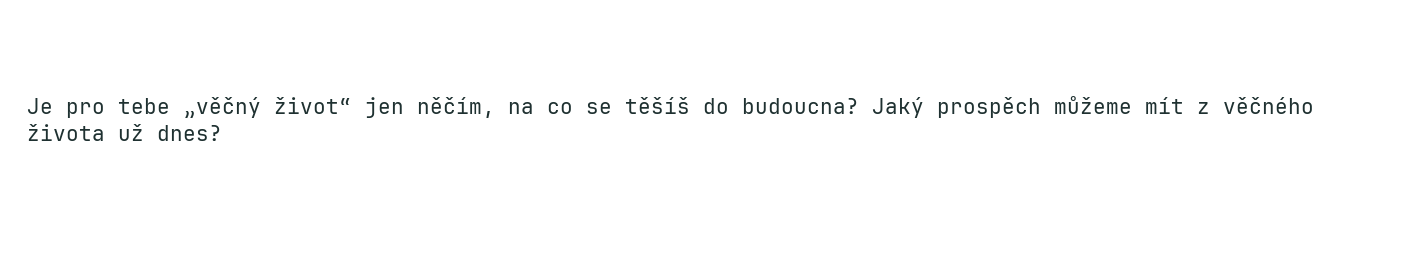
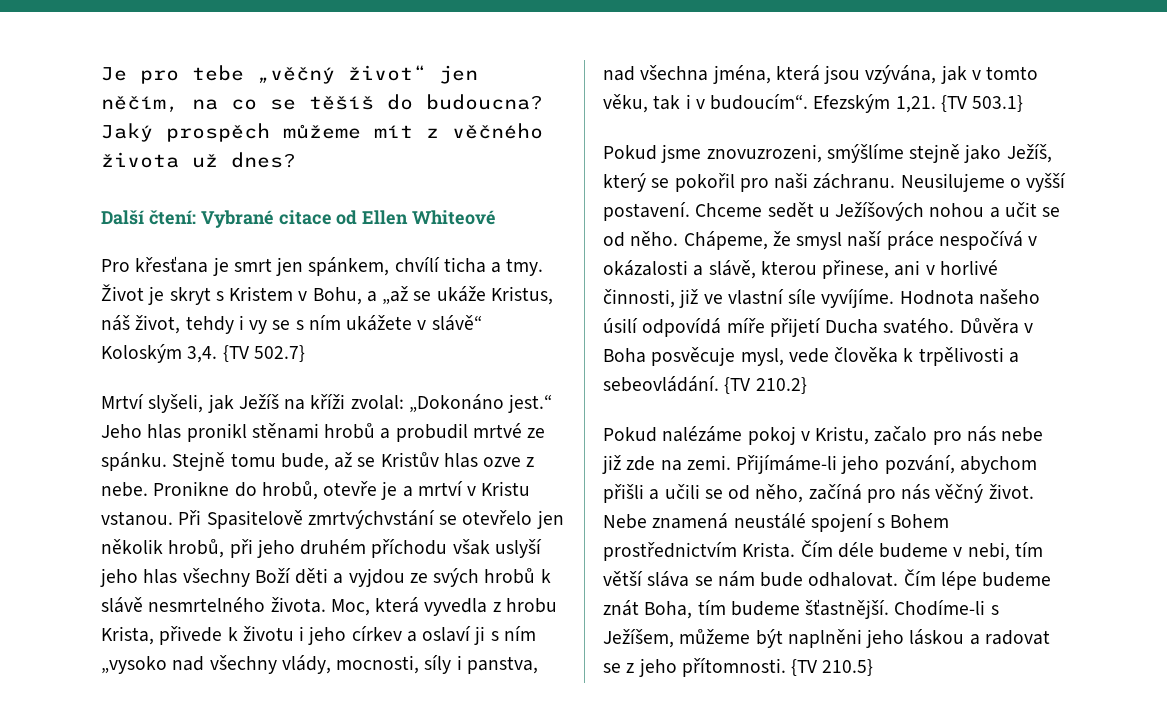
+ Další čtení: Vybrané citace od Ellen Whiteové
+ Pro křesťana je smrt jen spánkem, chvílí ticha a tmy. Život je skryt s Kristem v Bohu, a „až se ukáže Kristus, náš život, tehdy i vy se s ním ukážete v slávě“ Koloským 3,4. {TV 502.7}
+ Mrtví slyšeli, jak Ježíš na kříži zvolal: „Dokonáno jest.“ Jeho hlas pronikl stěnami hrobů a probudil mrtvé ze spánku. Stejně tomu bude, až se Kristův hlas ozve z nebe. Pronikne do hrobů, otevře je a mrtví v Kristu vstanou. Při Spasitelově zmrtvýchvstání se otevřelo jen několik hrobů, při jeho druhém příchodu však uslyší jeho hlas všechny Boží děti a vyjdou ze svých hrobů k slávě nesmrtelného života. Moc, která vyvedla z hrobu Krista, přivede k životu i jeho církev a oslaví ji s ním „vysoko nad všechny vlády, mocnosti, síly i panstva, nad všechna jména, která jsou vzývána, jak v tomto věku, tak i v budoucím“. Efezským 1,21. {TV 503.1}
+ Pokud jsme znovuzrozeni, smýšlíme stejně jako Ježíš, který se pokořil pro naši záchranu. Neusilujeme o vyšší postavení. Chceme sedět u Ježíšových nohou a učit se od něho. Chápeme, že smysl naší práce nespočívá v okázalosti a slávě, kterou přinese, ani v horlivé činnosti, již ve vlastní síle vyvíjíme. Hodnota našeho úsilí odpovídá míře přijetí Ducha svatého. Důvěra v Boha posvěcuje mysl, vede člověka k trpělivosti a sebeovládání. {TV 210.2}
+ Pokud nalézáme pokoj v Kristu, začalo pro nás nebe již zde na zemi. Přijímáme-li jeho pozvání, abychom přišli a učili se od něho, začíná pro nás věčný život. Nebe znamená neustálé spojení s Bohem prostřednictvím Krista. Čím déle budeme v nebi, tím větší sláva se nám bude odhalovat. Čím lépe budeme znát Boha, tím budeme šťastnější. Chodíme-li s Ježíšem, můžeme být naplněni jeho láskou a radovat se z jeho přítomnosti. {TV 210.5}

